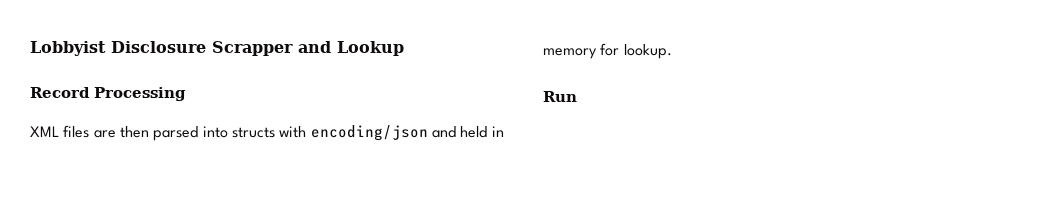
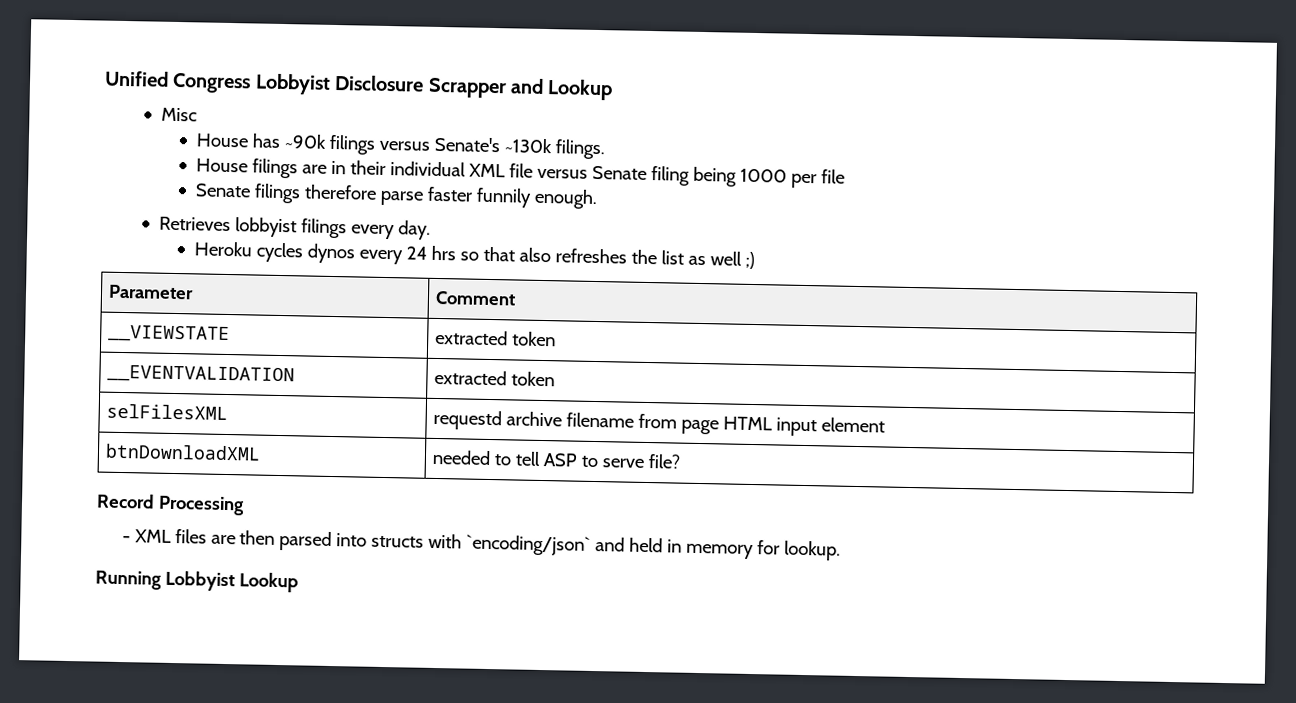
- Lobbyist Disclosure Scrapper and Lookup
+ Unified Congress Lobbyist Disclosure Scrapper and Lookup
+ Misc
+ House has ~90k filings versus Senate's ~130k filings.
+ House filings are in their individual XML file versus Senate filing being 1000 per file
+ Senate filings therefore parse faster funnily enough.
+ Retrieves lobbyist filings every day.
+ Heroku cycles dynos every 24 hrs so that also refreshes the list as well ;)
+ Parameter | Comment
+ __VIEWSTATE | extracted token
+ __EVENTVALIDATION | extracted token
+ selFilesXML | requestd archive filename from page HTML input element
+ btnDownloadXML | needed to tell ASP to serve file?
- XML files are then parsed into structs with encoding/json and held in memory for lookup.
+ - XML files are then parsed into structs with `encoding/json` and held in memory for lookup.
- Run
+ Running Lobbyist Lookup

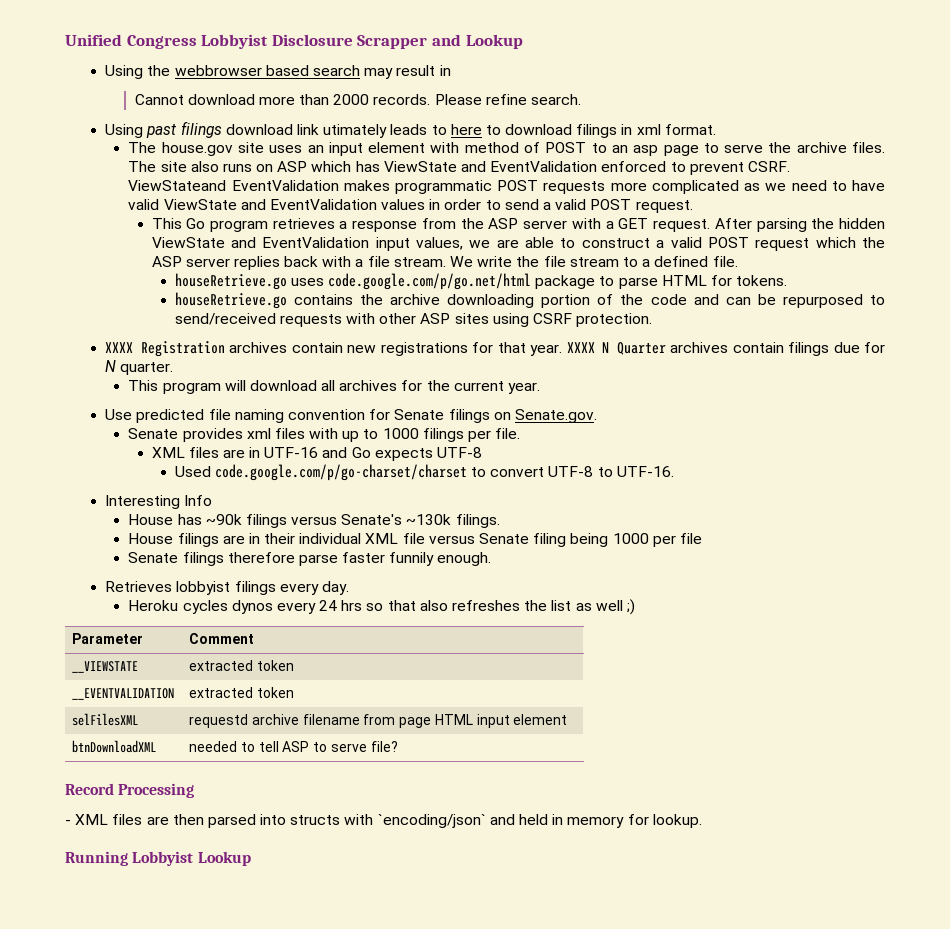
- Misc
+ Using the webbrowser based search may result in
+ Cannot download more than 2000 records. Please refine search.
+ Using past filings download link utimately leads to here to download filings in xml format.
+ The house.gov site uses an input element with method of POST to an asp page to serve the archive files. The site also runs on ASP which has ViewState and EventValidation enforced to prevent CSRF. ViewStateand EventValidation makes programmatic POST requests more complicated as we need to have valid ViewState and EventValidation values in order to send a valid POST request.
+ This Go program retrieves a response from the ASP server with a GET request. After parsing the hidden ViewState and EventValidation input values, we are able to construct a valid POST request which the ASP server replies back with a file stream. We write the file stream to a defined file.
+ houseRetrieve.go uses code.google.com/p/go.net/html package to parse HTML for tokens.
+ houseRetrieve.go contains the archive downloading portion of the code and can be repurposed to send/received requests with other ASP sites using CSRF protection.
+ XXXX Registration archives contain new registrations for that year. XXXX N Quarter archives contain filings due for N quarter.
+ This program will download all archives for the current year.
+ Use predicted file naming convention for Senate filings on Senate.gov.
+ Senate provides xml files with up to 1000 filings per file.
+ XML files are in UTF-16 and Go expects UTF-8
+ Used code.google.com/p/go-charset/charset to convert UTF-8 to UTF-16.
+ Interesting Info

